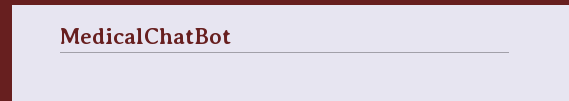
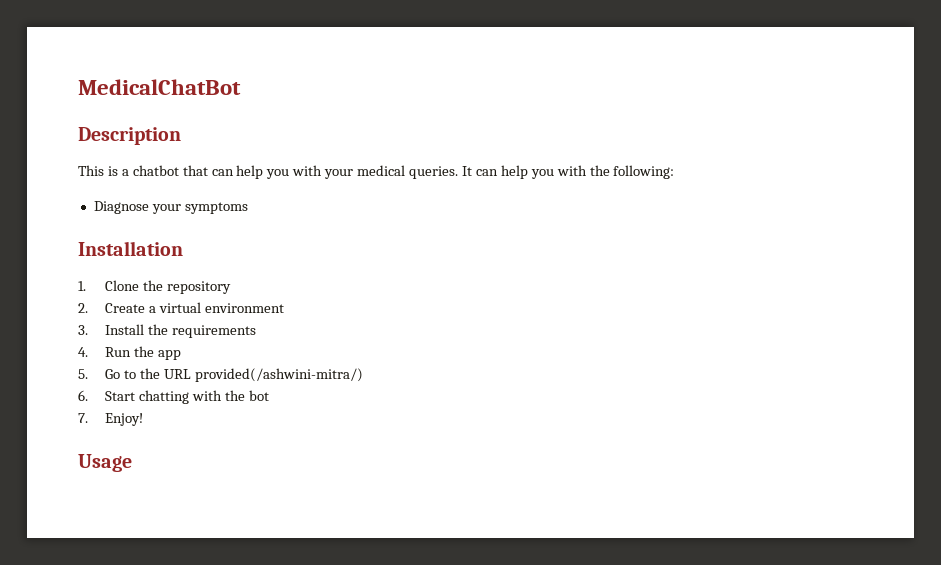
+ Description
+ This is a chatbot that can help you with your medical queries. It can help you with the following:
+ Diagnose your symptoms
+ Installation
+ 1. Clone the repository
+ 2. Create a virtual environment
+ 3. Install the requirements
+ 4. Run the app
+ 5. Go to the URL provided(/ashwini-mitra/)
+ 6. Start chatting with the bot
+ 7. Enjoy!
+ Usage

